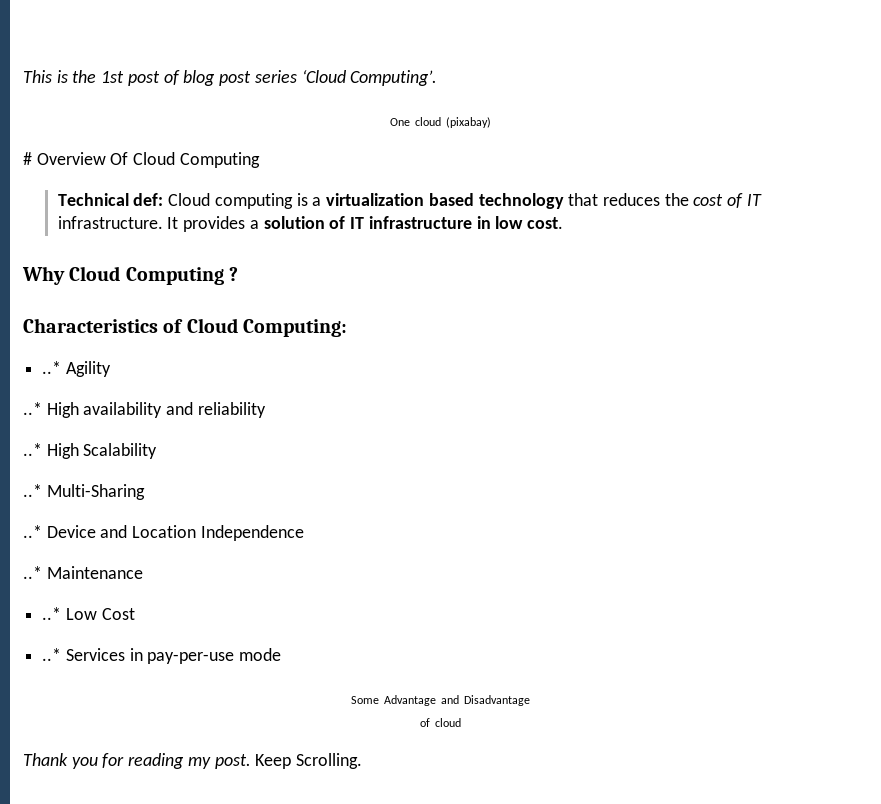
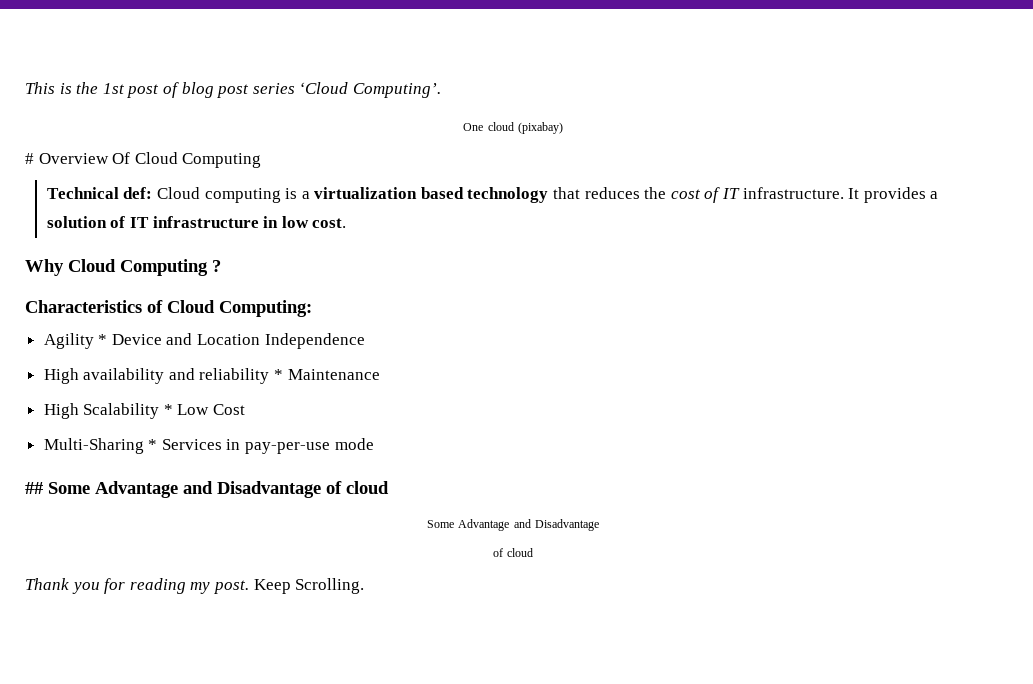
- ..* Agility
- ..* High availability and reliability
- ..* High Scalability
- ..* Multi-Sharing
- ..* Device and Location Independence
- ..* Maintenance
- ..* Low Cost
+ Agility * Device and Location Independence
+ High availability and reliability * Maintenance
+ High Scalability * Low Cost
- ..* Services in pay-per-use mode
+ Multi-Sharing * Services in pay-per-use mode
+ ## Some Advantage and Disadvantage of cloud

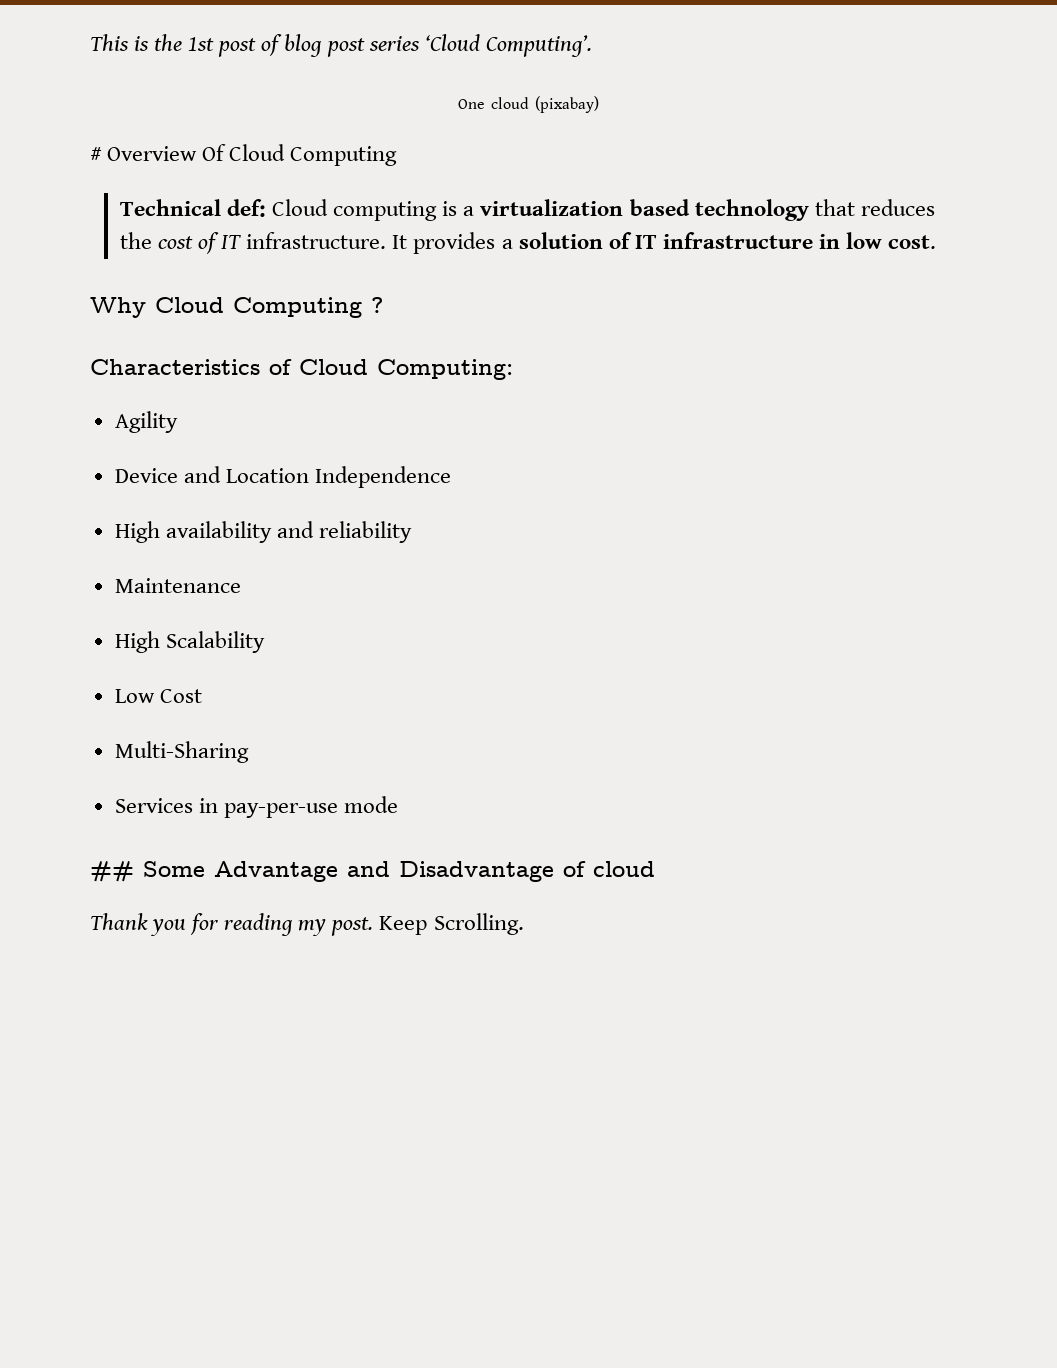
- Agility * Device and Location Independence
+ Agility
+ Device and Location Independence
- High availability and reliability * Maintenance
+ High availability and reliability
+ Maintenance
- High Scalability * Low Cost
+ High Scalability
+ Low Cost
- Multi-Sharing * Services in pay-per-use mode
+ Multi-Sharing
+ Services in pay-per-use mode
  ## Some Advantage and Disadvantage of cloud
- Some Advantage and Disadvantage
- of cloud

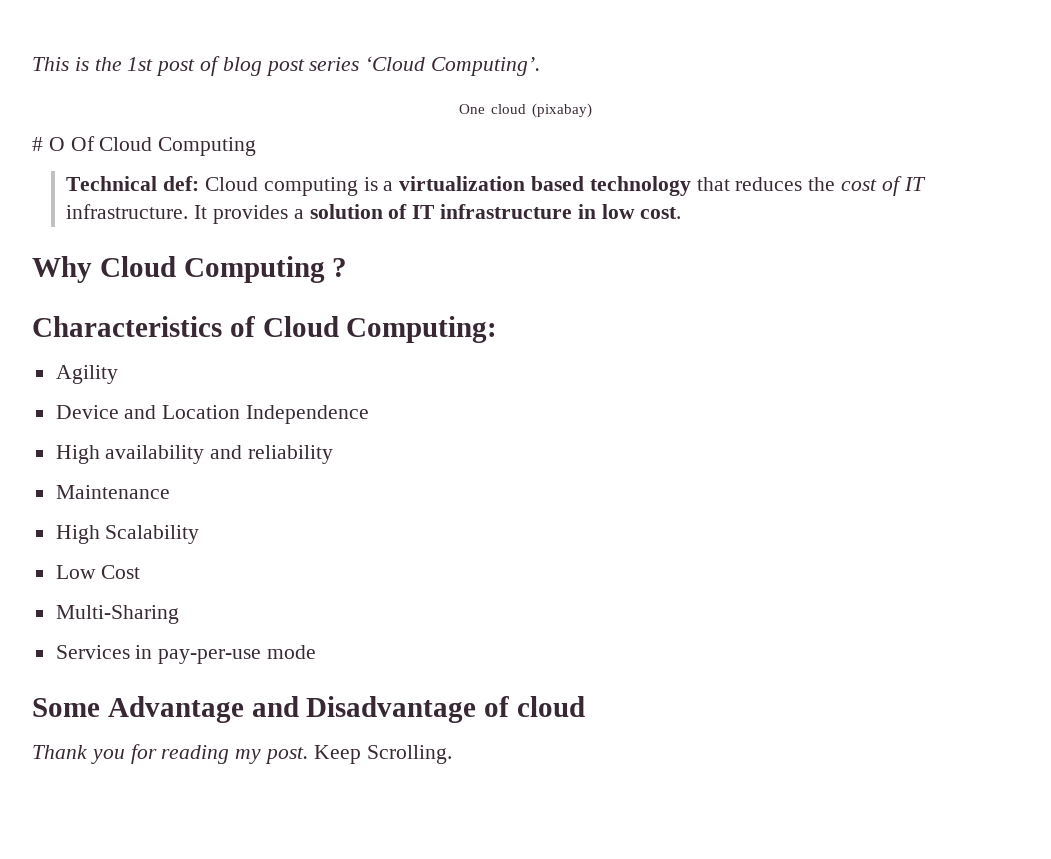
- # Overview Of Cloud Computing
+ # O Of Cloud Computing
- ## Some Advantage and Disadvantage of cloud
+ Some Advantage and Disadvantage of cloud

